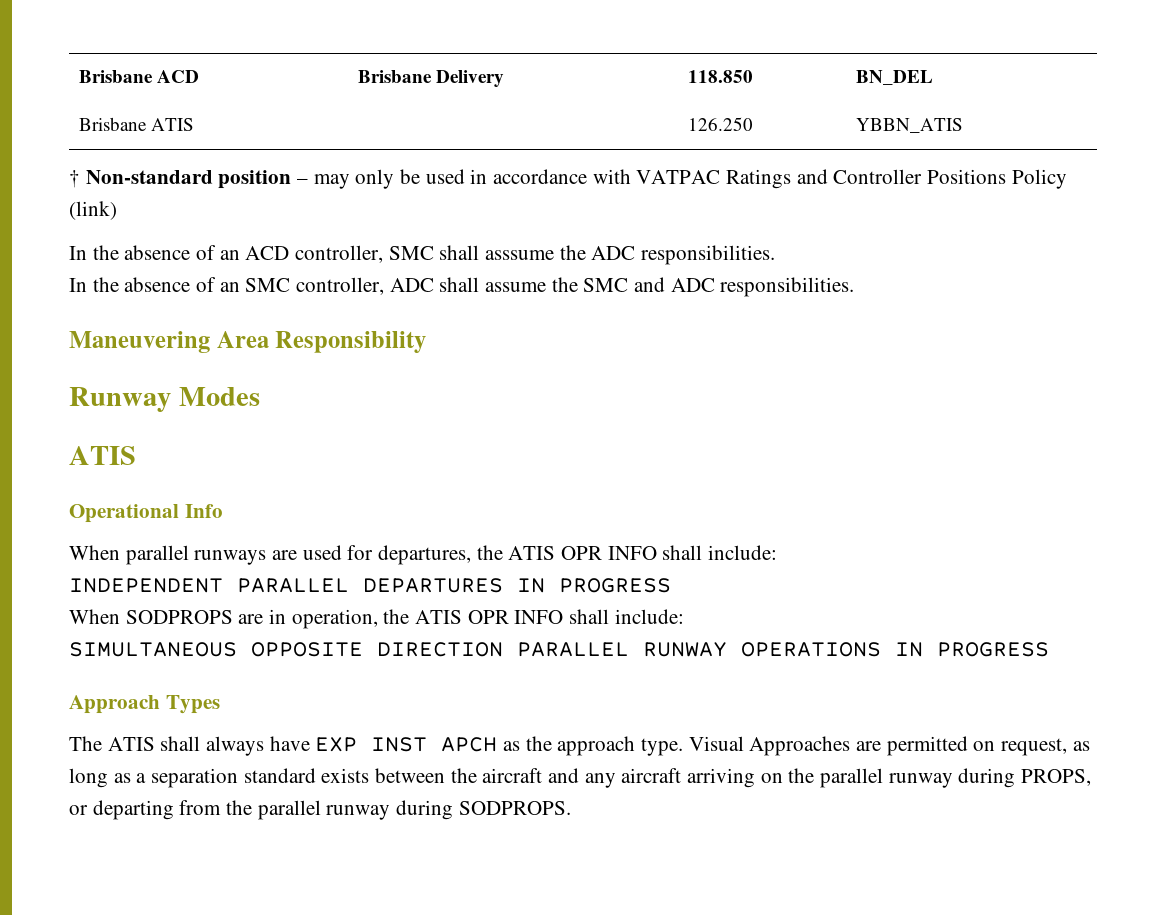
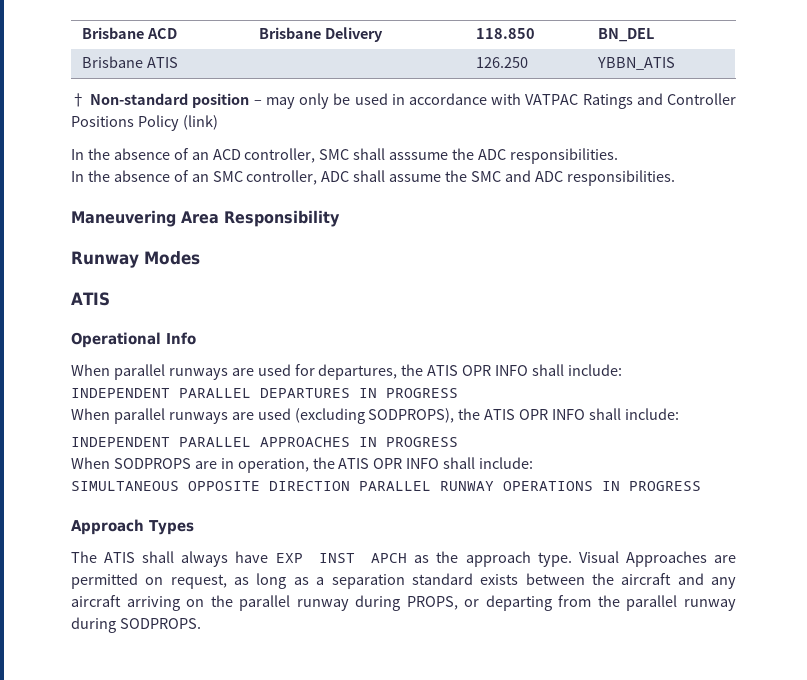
+ When parallel runways are used (excluding SODPROPS), the ATIS OPR INFO shall include:
+ INDEPENDENT PARALLEL APPROACHES IN PROGRESS

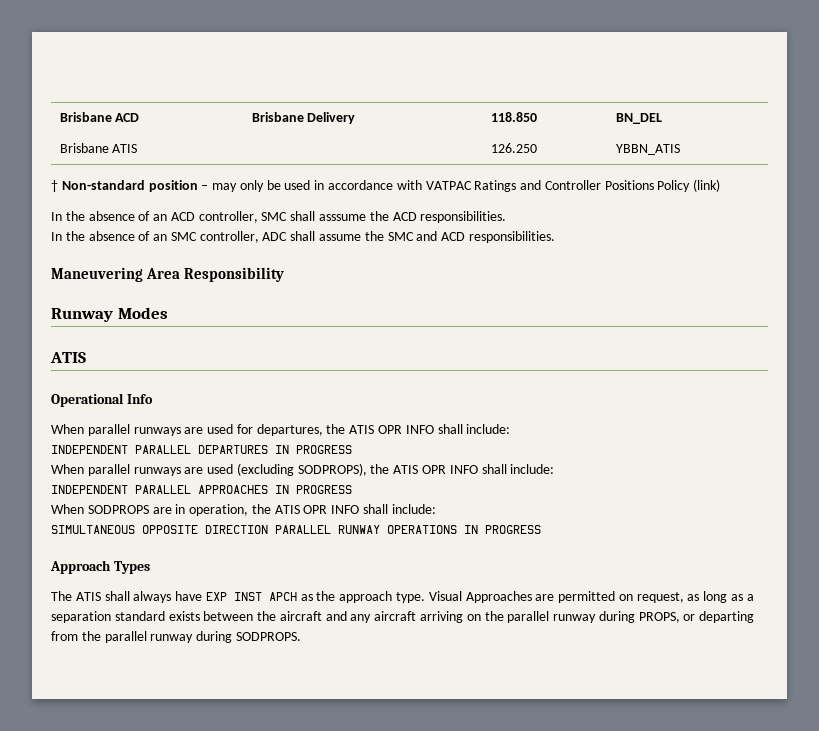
- In the absence of an ACD controller, SMC shall asssume the ADC responsibilities.
+ In the absence of an ACD controller, SMC shall asssume the ACD responsibilities.
- In the absence of an SMC controller, ADC shall assume the SMC and ADC responsibilities.
+ In the absence of an SMC controller, ADC shall assume the SMC and ACD responsibilities.

